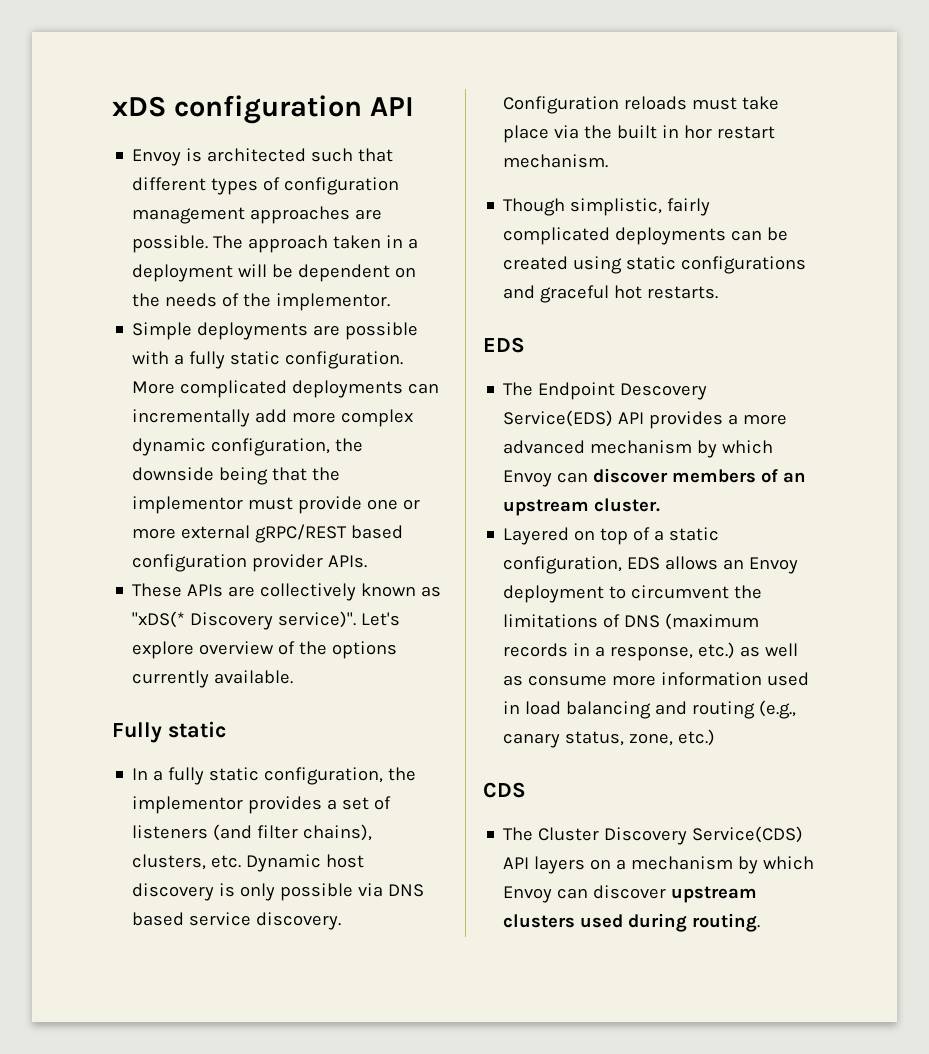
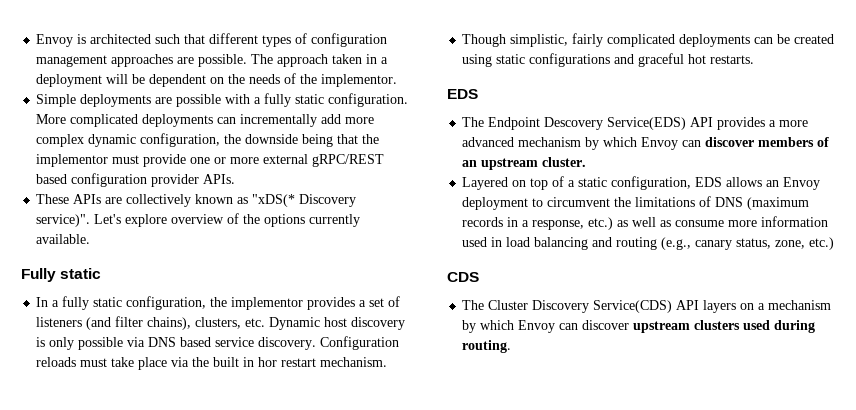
- xDS configuration API

